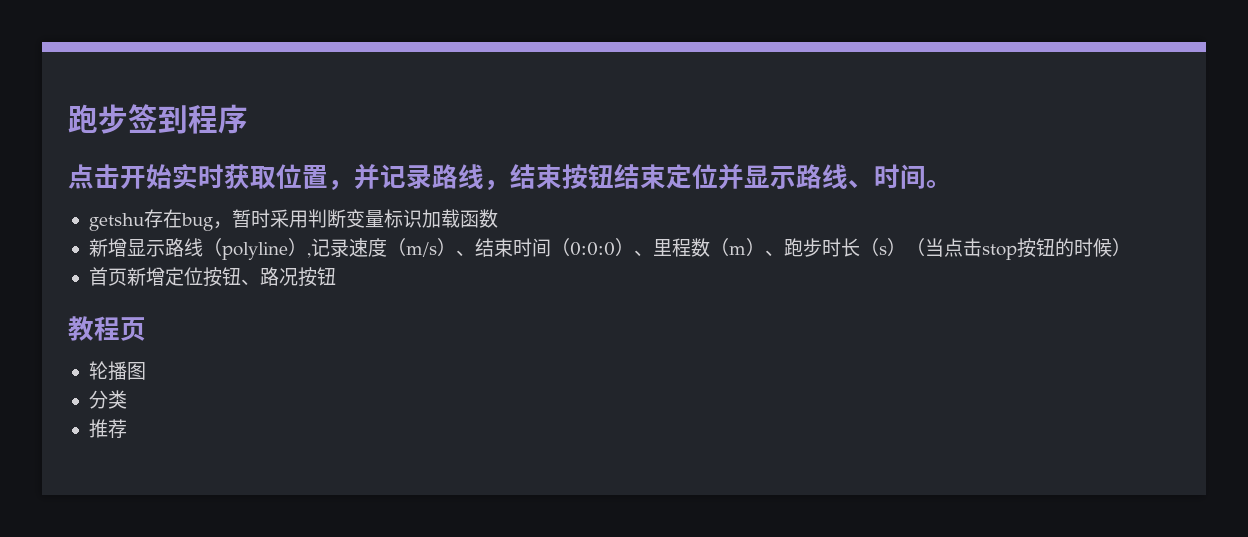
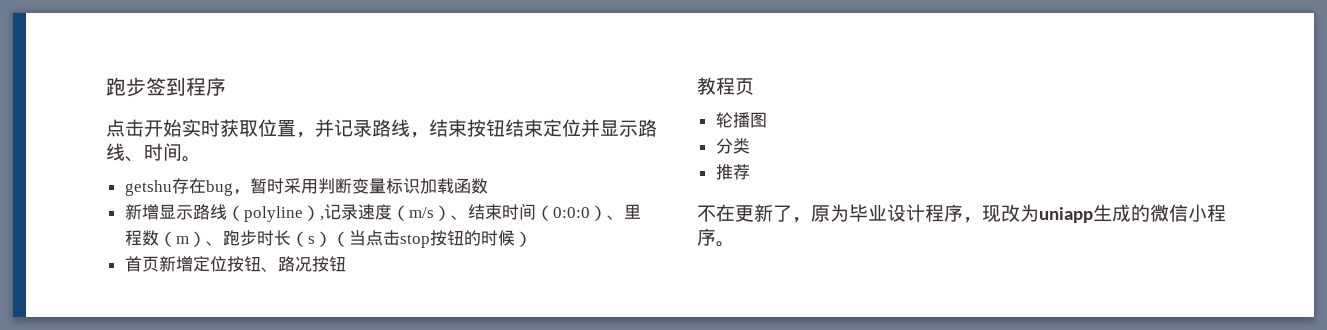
+ 不在更新了，原为毕业设计程序，现改为uniapp生成的微信小程序。

